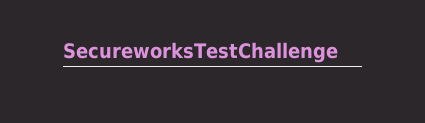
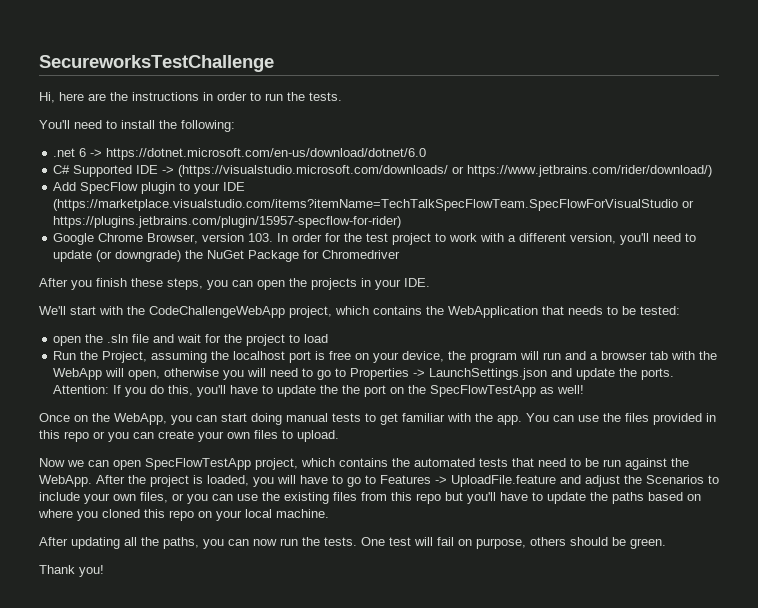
+ Hi, here are the instructions in order to run the tests.
+ You'll need to install the following:
+ .net 6 -> https://dotnet.microsoft.com/en-us/download/dotnet/6.0
+ C# Supported IDE -> (https://visualstudio.microsoft.com/downloads/ or https://www.jetbrains.com/rider/download/)
+ Add SpecFlow plugin to your IDE (https://marketplace.visualstudio.com/items?itemName=TechTalkSpecFlowTeam.SpecFlowForVisualStudio or https://plugins.jetbrains.com/plugin/15957-specflow-for-rider)
+ Google Chrome Browser, version 103. In order for the test project to work with a different version, you'll need to update (or downgrade) the NuGet Package for Chromedriver
+ After you finish these steps, you can open the projects in your IDE.
+ We'll start with the CodeChallengeWebApp project, which contains the WebApplication that needs to be tested:
+ open the .sln file and wait for the project to load
+ Run the Project, assuming the localhost port is free on your device, the program will run and a browser tab with the WebApp will open, otherwise you will need to go to Properties -> LaunchSettings.json and update the ports. Attention: If you do this, you'll have to update the the port on the SpecFlowTestApp as well!
+ Once on the WebApp, you can start doing manual tests to get familiar with the app. You can use the files provided in this repo or you can create your own files to upload.
+ Now we can open SpecFlowTestApp project, which contains the automated tests that need to be run against the WebApp. After the project is loaded, you will have to go to Features -> UploadFile.feature and adjust the Scenarios to include your own files, or you can use the existing files from this repo but you'll have to update the paths based on where you cloned this repo on your local machine.
+ After updating all the paths, you can now run the tests. One test will fail on purpose, others should be green.
+ Thank you!

